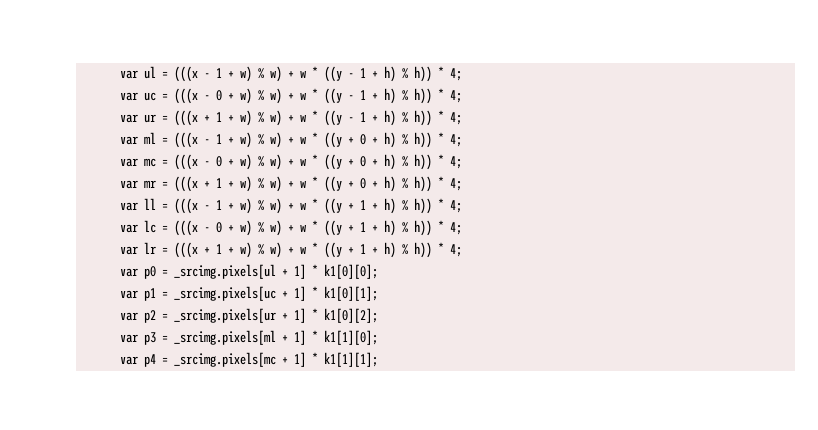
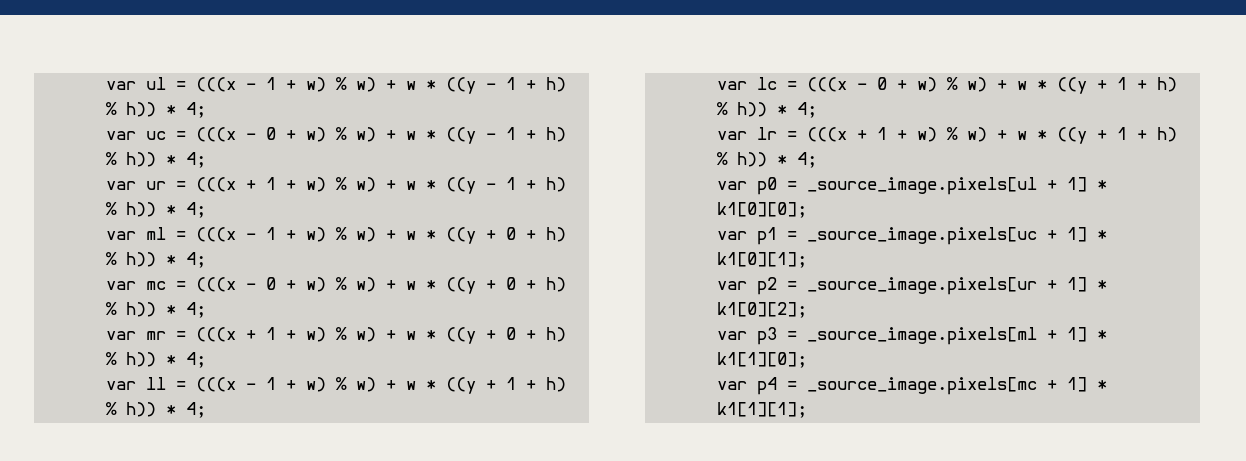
- var p0 = _srcimg.pixels[ul + 1] * k1[0][0];
+ var p0 = _source_image.pixels[ul + 1] * k1[0][0];
- var p1 = _srcimg.pixels[uc + 1] * k1[0][1];
+ var p1 = _source_image.pixels[uc + 1] * k1[0][1];
- var p2 = _srcimg.pixels[ur + 1] * k1[0][2];
+ var p2 = _source_image.pixels[ur + 1] * k1[0][2];
- var p3 = _srcimg.pixels[ml + 1] * k1[1][0];
+ var p3 = _source_image.pixels[ml + 1] * k1[1][0];
- var p4 = _srcimg.pixels[mc + 1] * k1[1][1];
+ var p4 = _source_image.pixels[mc + 1] * k1[1][1];

